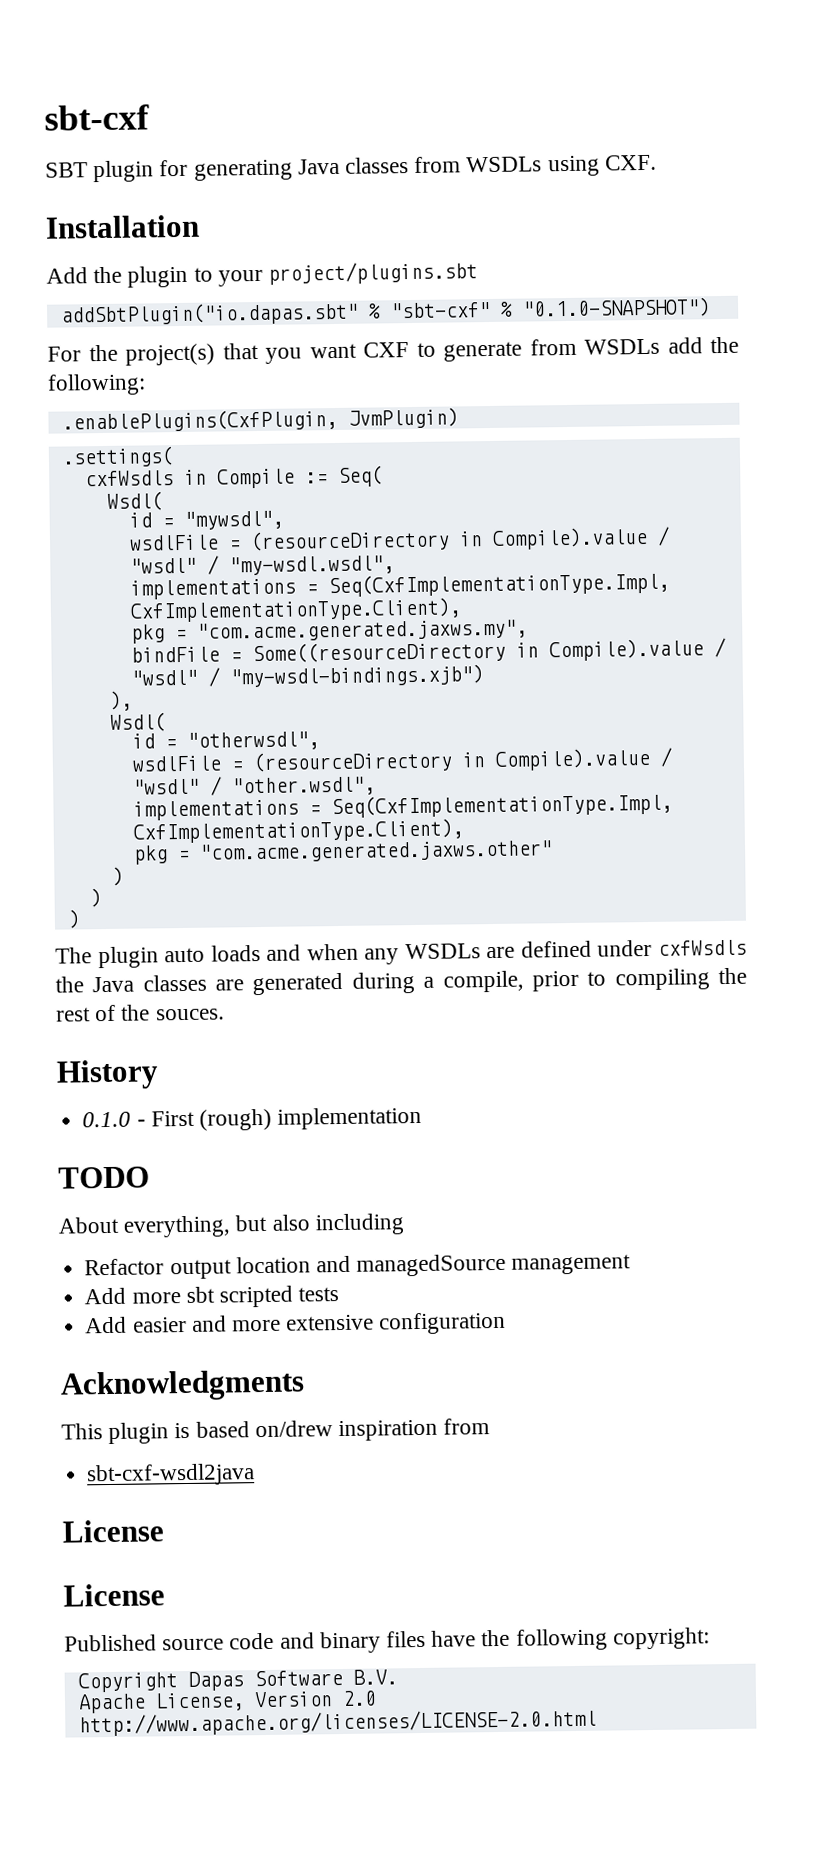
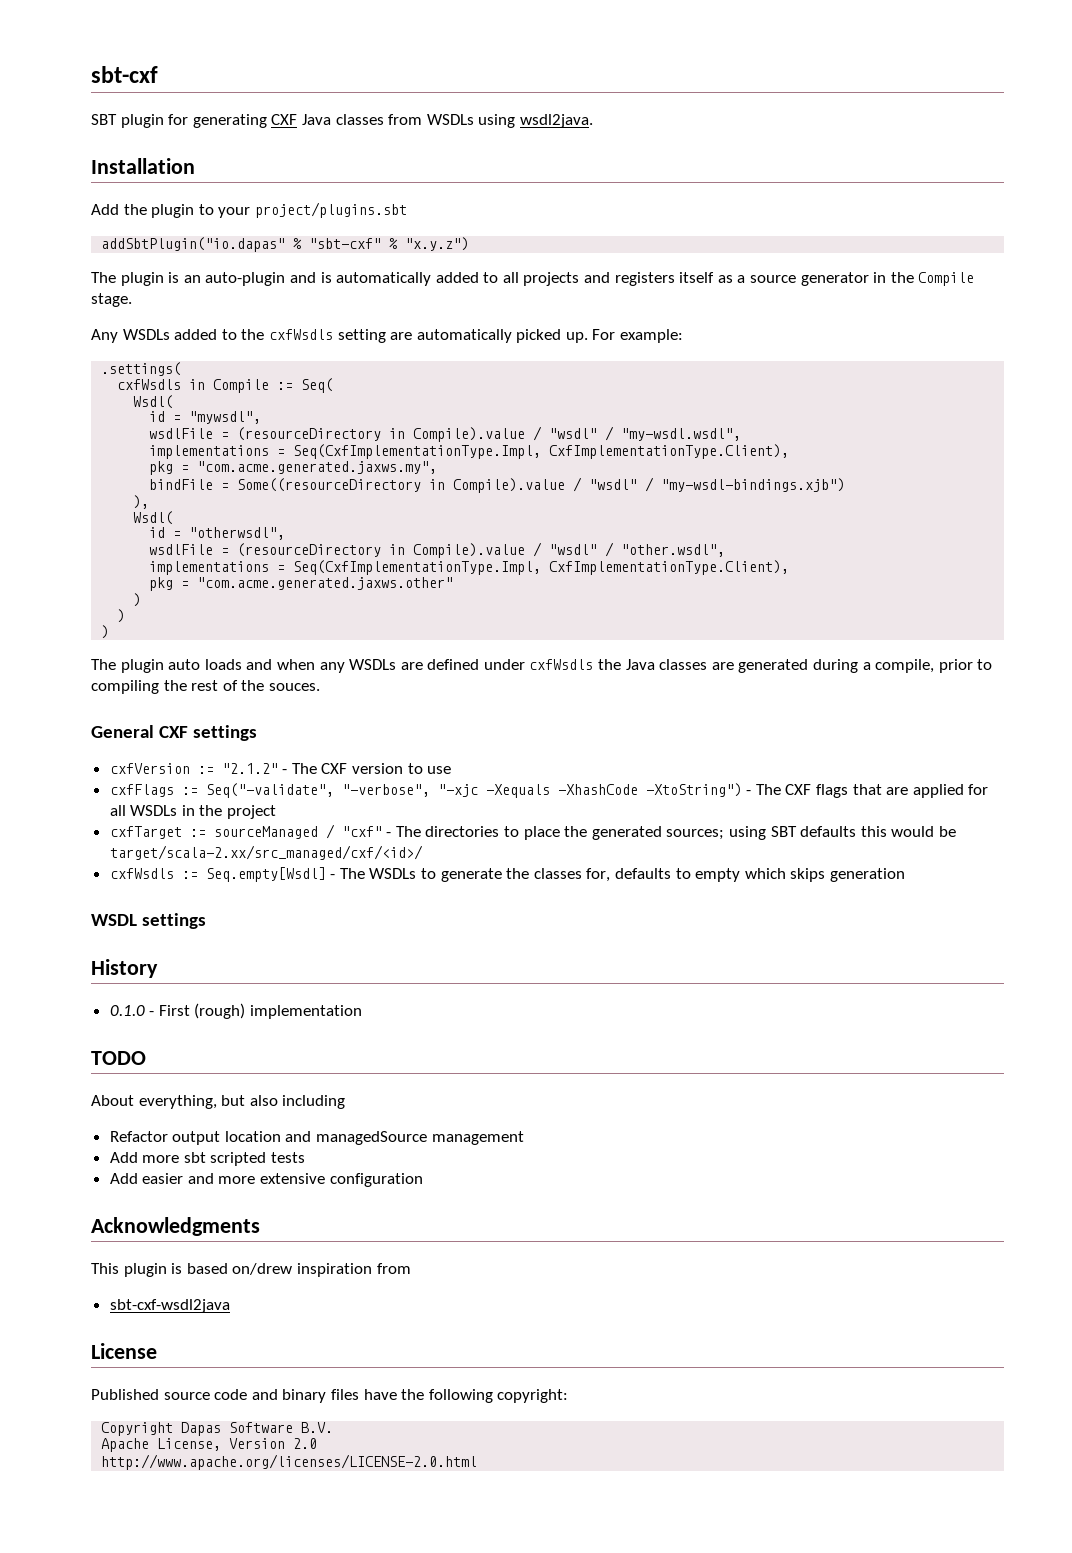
- SBT plugin for generating Java classes from WSDLs using CXF.
+ SBT plugin for generating CXF Java classes from WSDLs using wsdl2java.
- addSbtPlugin("io.dapas.sbt" % "sbt-cxf" % "0.1.0-SNAPSHOT")
- For the project(s) that you want CXF to generate from WSDLs add the following:
- .enablePlugins(CxfPlugin, JvmPlugin)
+ addSbtPlugin("io.dapas" % "sbt-cxf" % "x.y.z")
+ The plugin is an auto-plugin and is automatically added to all projects and registers itself as a source generator in the Compile stage.
+ Any WSDLs added to the cxfWsdls setting are automatically picked up. For example:
+ General CXF settings
+ cxfVersion := "2.1.2" - The CXF version to use
+ cxfFlags := Seq("-validate", "-verbose", "-xjc -Xequals -XhashCode -XtoString") - The CXF flags that are applied for all WSDLs in the project
+ cxfTarget := sourceManaged / "cxf" - The directories to place the generated sources; using SBT defaults this would be target/scala-2.xx/src_managed/cxf/<id>/
+ cxfWsdls := Seq.empty[Wsdl] - The WSDLs to generate the classes for, defaults to empty which skips generation
+ WSDL settings
  sbt-cxf-wsdl2java
- License

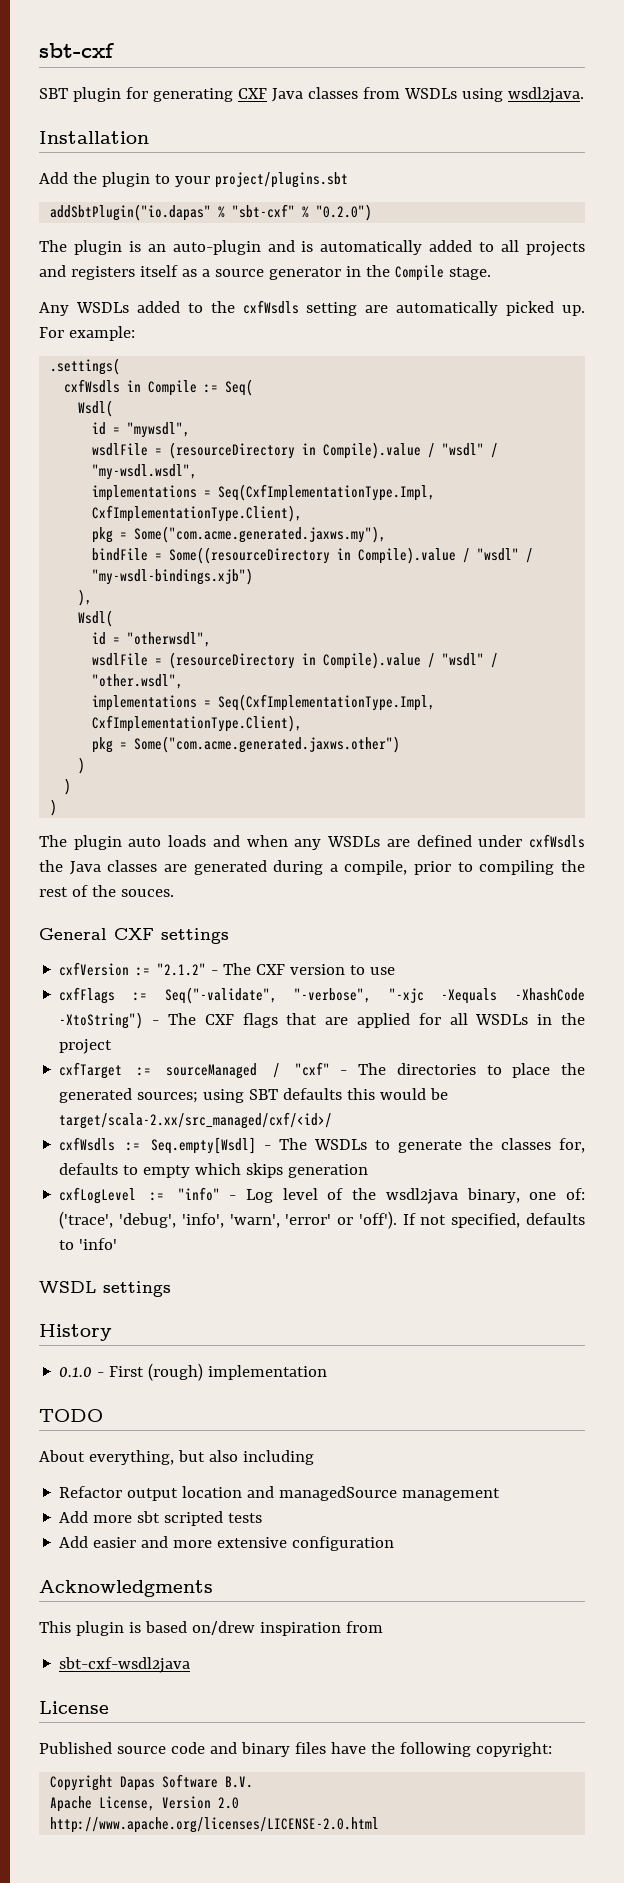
- addSbtPlugin("io.dapas" % "sbt-cxf" % "x.y.z")
+ addSbtPlugin("io.dapas" % "sbt-cxf" % "0.2.0")
- pkg = "com.acme.generated.jaxws.my",
+ pkg = Some("com.acme.generated.jaxws.my"),
- pkg = "com.acme.generated.jaxws.other"
+ pkg = Some("com.acme.generated.jaxws.other")
+ cxfLogLevel := "info" - Log level of the wsdl2java binary, one of: ('trace', 'debug', 'info', 'warn', 'error' or 'off'). If not specified, defaults to 'info'

